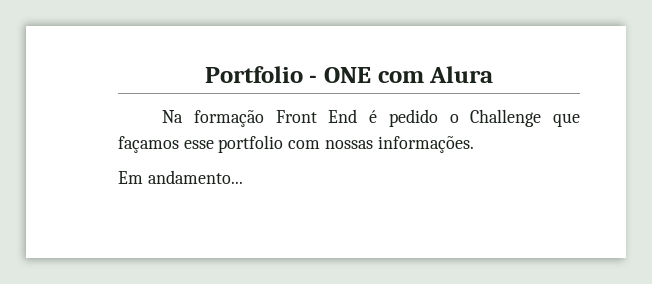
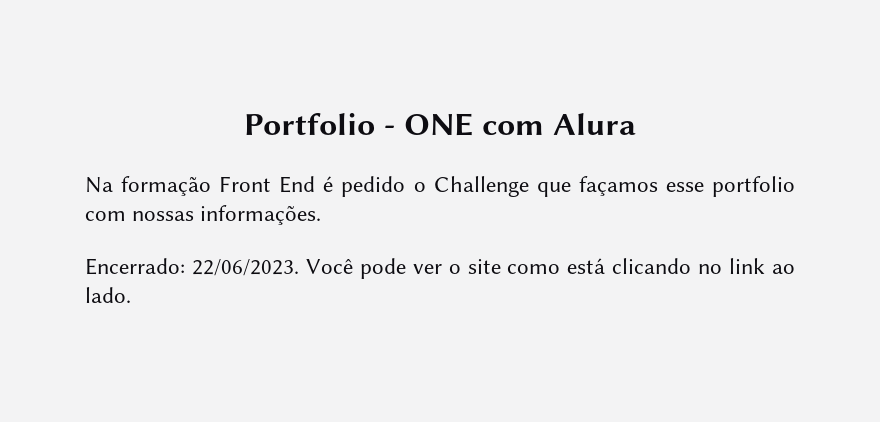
- Em andamento...
+ Encerrado: 22/06/2023. Você pode ver o site como está clicando no link ao lado.

